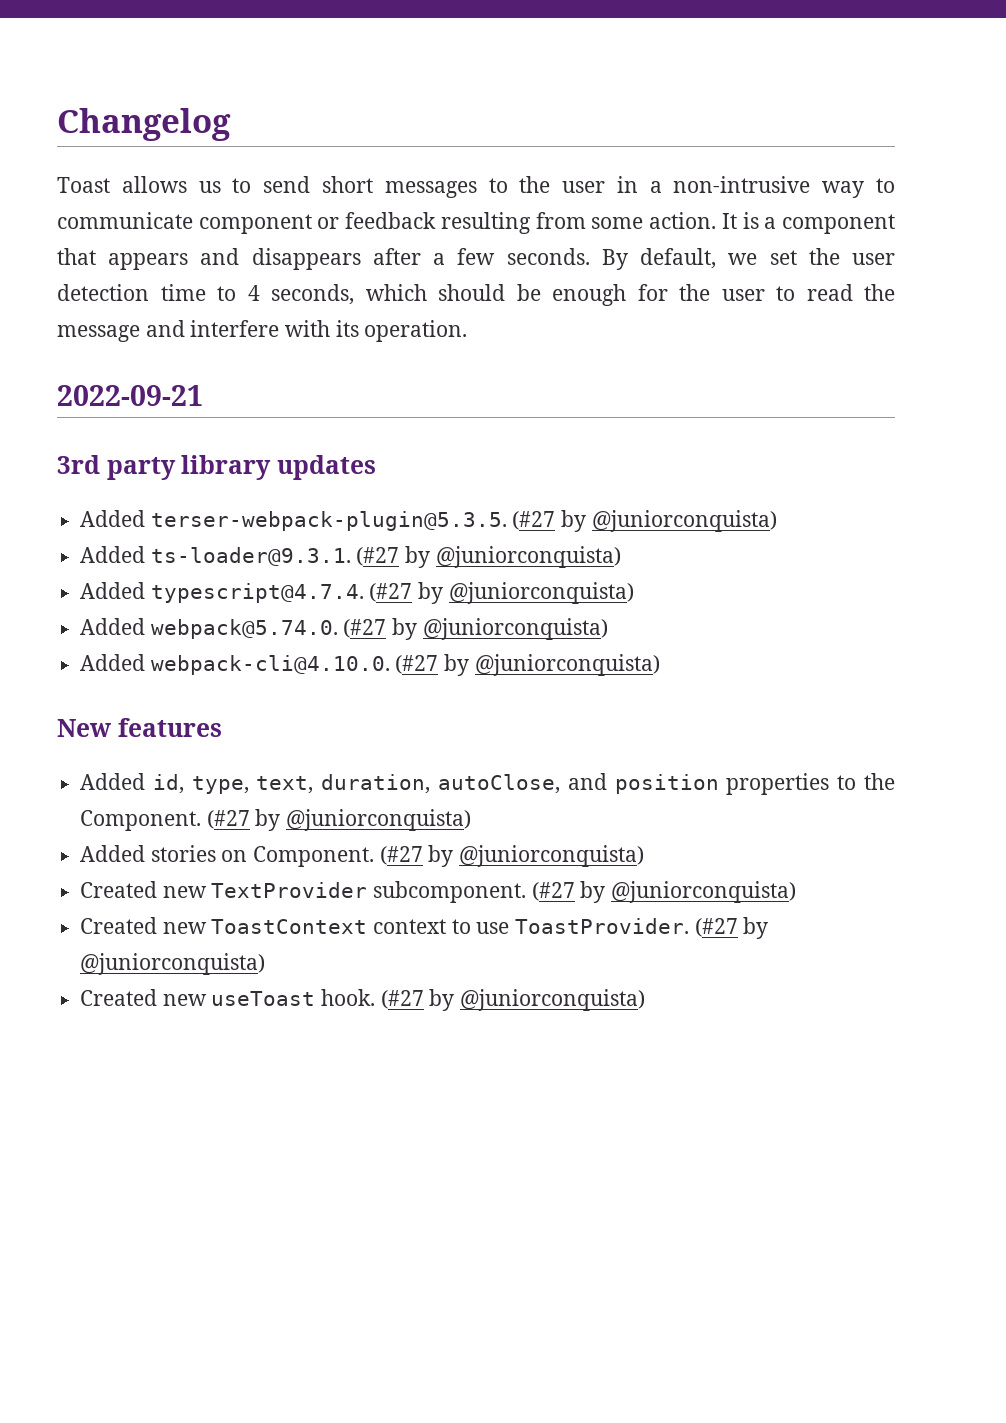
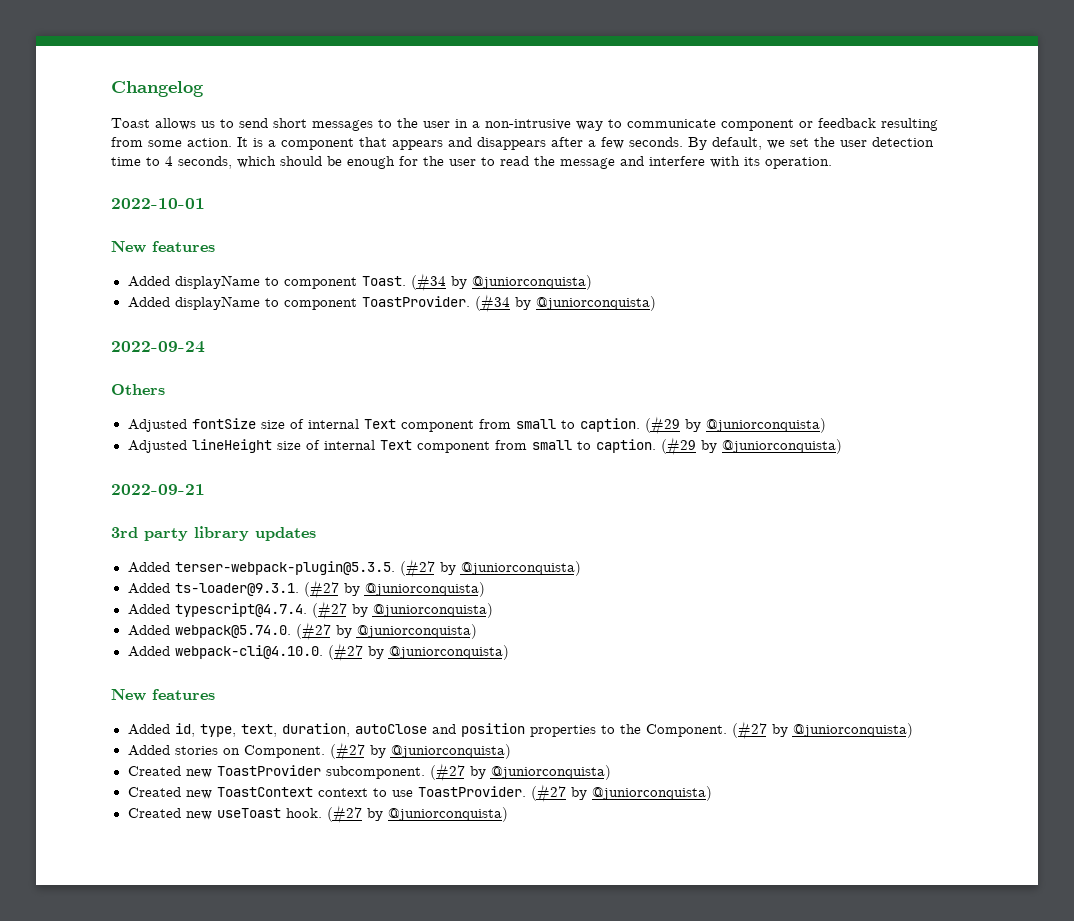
+ 2022-10-01
+ New features
+ Added displayName to component Toast. (#34 by @juniorconquista)
+ Added displayName to component ToastProvider. (#34 by @juniorconquista)
+ 2022-09-24
+ Others
+ Adjusted fontSize size of internal Text component from small to caption. (#29 by @juniorconquista)
+ Adjusted lineHeight size of internal Text component from small to caption. (#29 by @juniorconquista)
- Added id, type, text, duration, autoClose, and position properties to the Component.
+ Added id, type, text, duration, autoClose and position properties to the Component.
- Created new TextProvider subcomponent.
+ Created new ToastProvider subcomponent.

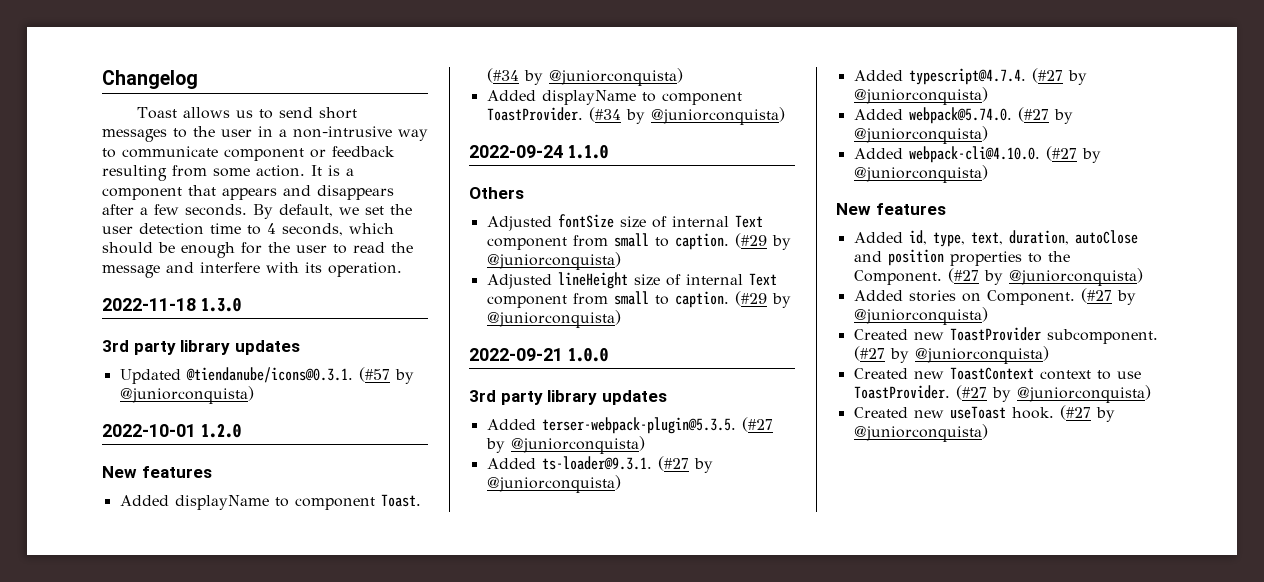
+ 2022-11-18 1.3.0
+ 3rd party library updates
+ Updated @tiendanube/icons@0.3.1. (#57 by @juniorconquista)
- 2022-10-01
+ 2022-10-01 1.2.0
- 2022-09-24
+ 2022-09-24 1.1.0
- 2022-09-21
+ 2022-09-21 1.0.0

